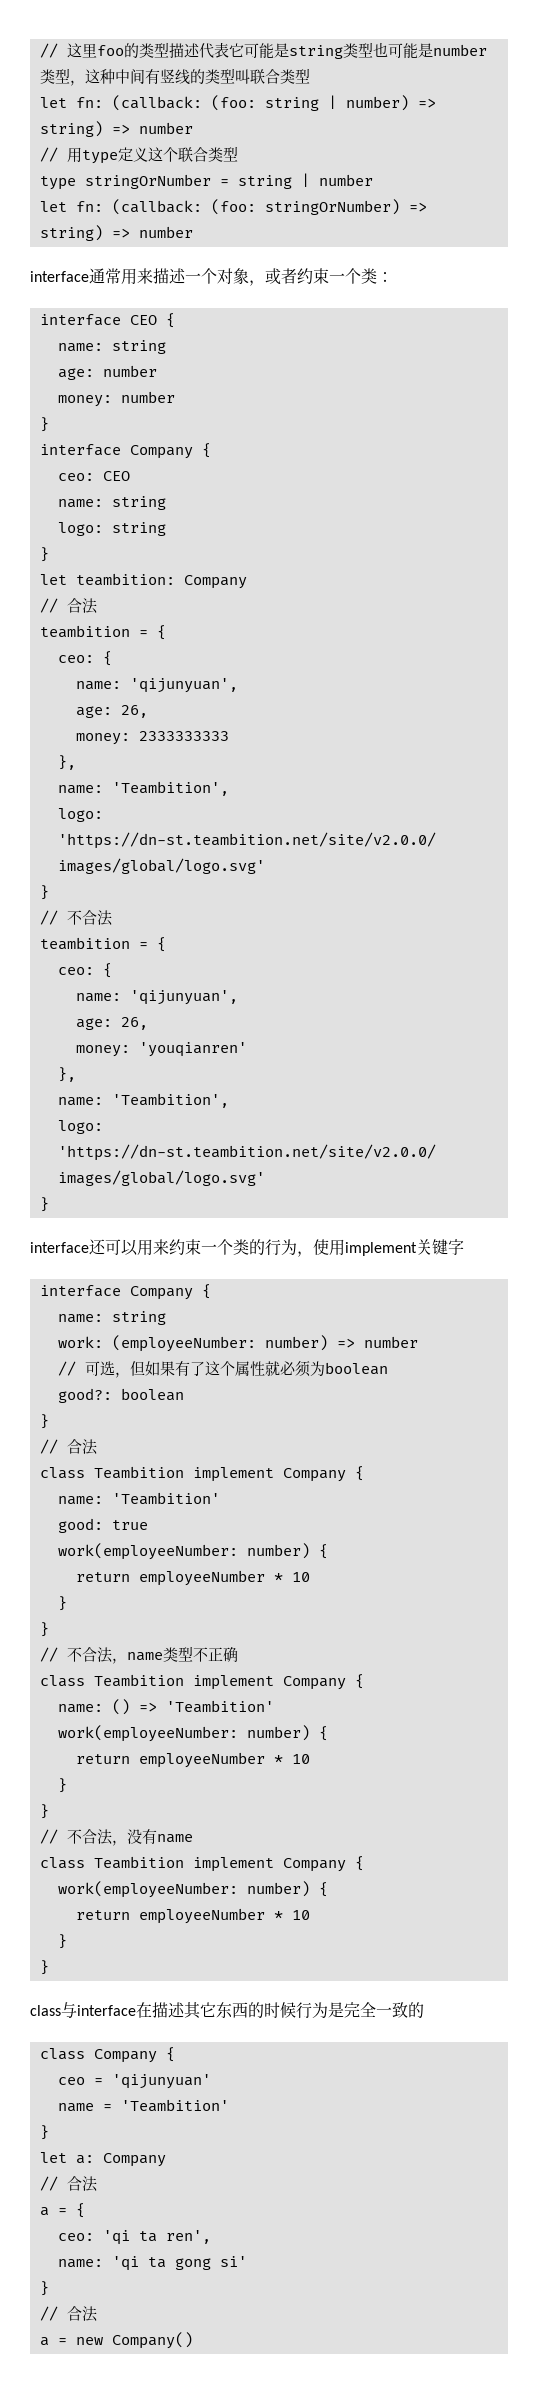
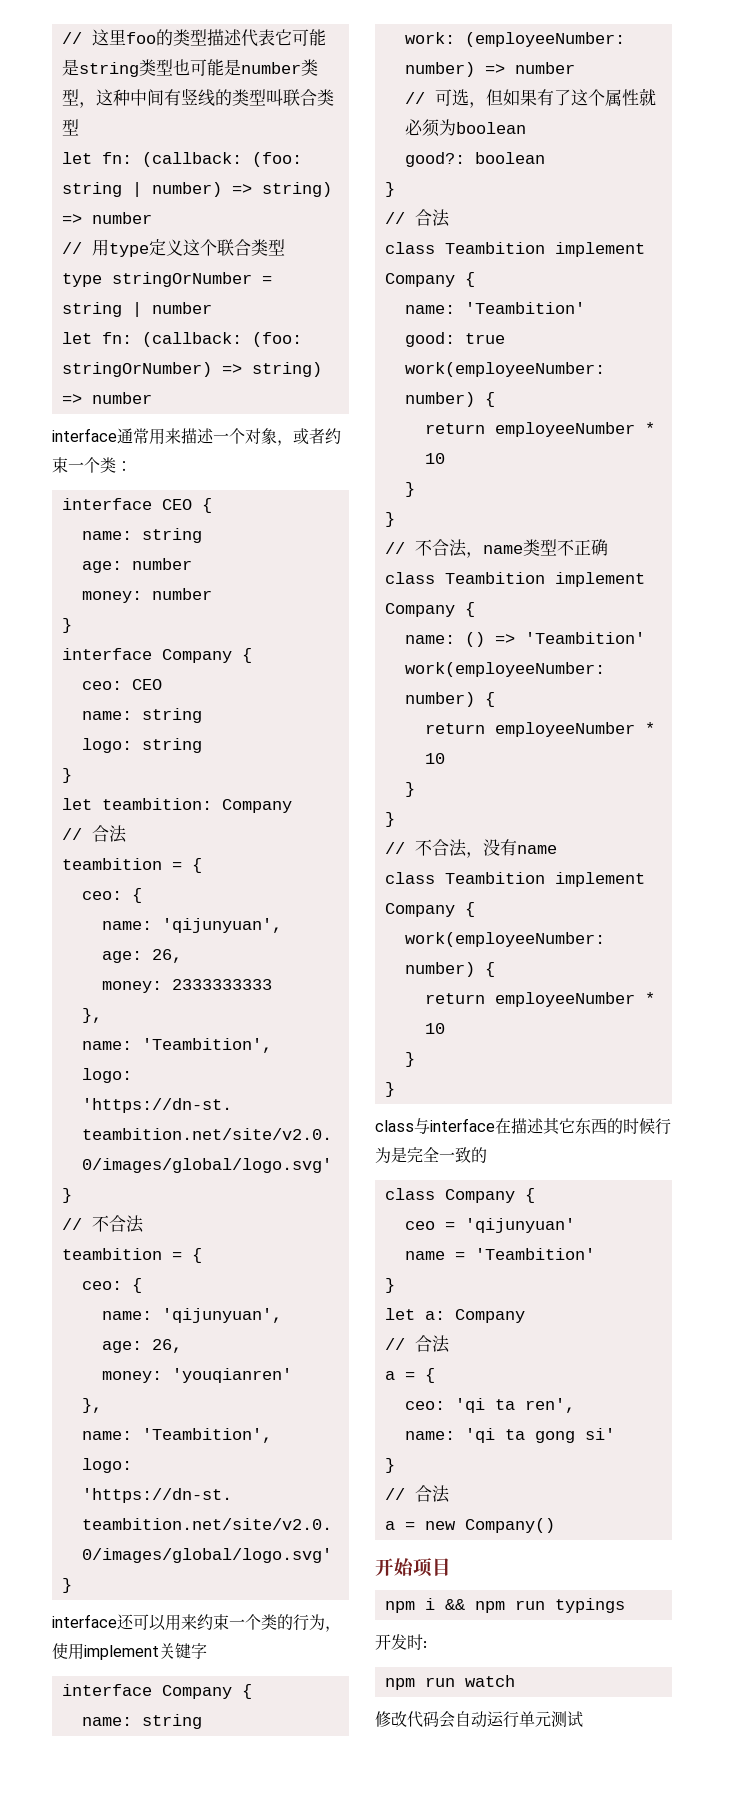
+ 开始项目
+ npm i && npm run typings
+ 开发时:
+ npm run watch
+ 修改代码会自动运行单元测试

